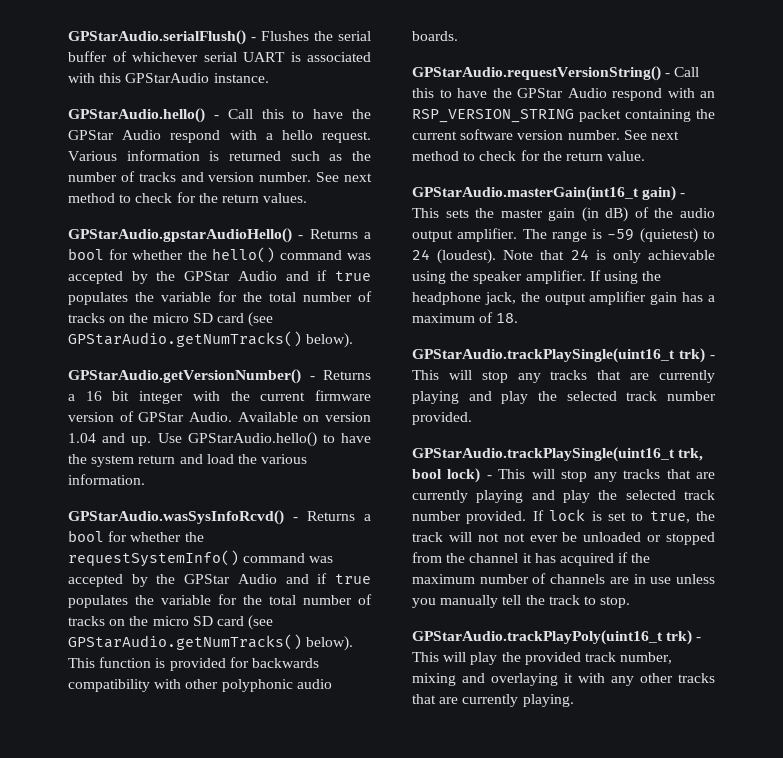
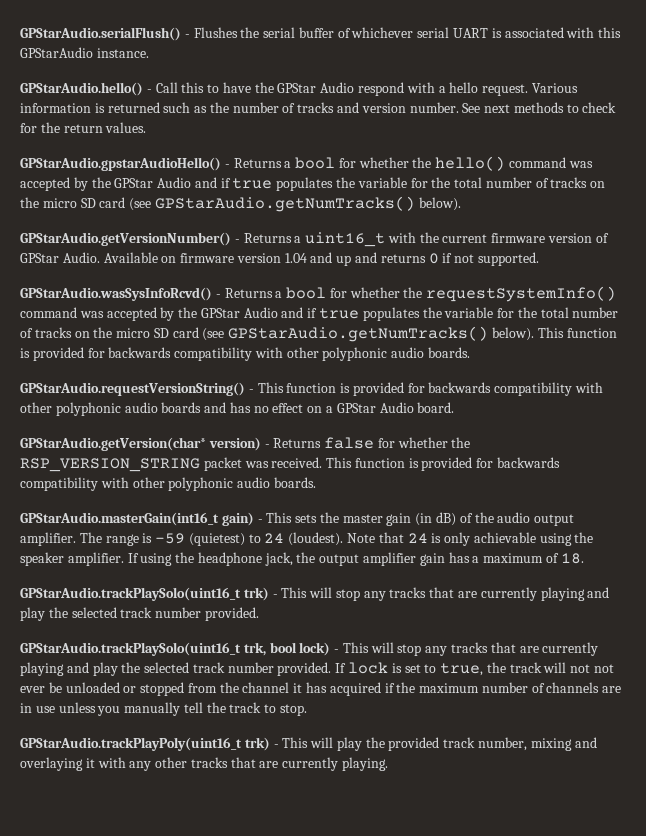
- See next method to check for the return values.
+ See next methods to check for the return values.
- GPStarAudio.getVersionNumber() - Returns a 16 bit integer with the current firmware version of GPStar Audio.
+ GPStarAudio.getVersionNumber() - Returns a uint16_t with the current firmware version of GPStar Audio.
- Available on version 1.04 and up. Use GPStarAudio.hello() to have the system return and load the various information.
+ Available on firmware version 1.04 and up and returns 0 if not supported.
- GPStarAudio.requestVersionString() - Call this to have the GPStar Audio respond with an RSP_VERSION_STRING packet containing the current software version number. See next method to check for the return value.
+ GPStarAudio.requestVersionString() - This function is provided for backwards compatibility with other polyphonic audio boards and has no effect on a GPStar Audio board.
+ GPStarAudio.getVersion(char* version) - Returns false for whether the RSP_VERSION_STRING packet was received. This function is provided for backwards compatibility with other polyphonic audio boards.
- GPStarAudio.trackPlaySingle(uint16_t trk) - This will stop any tracks that are currently playing and play the selected track number provided.
+ GPStarAudio.trackPlaySolo(uint16_t trk) - This will stop any tracks that are currently playing and play the selected track number provided.
- GPStarAudio.trackPlaySingle(uint16_t trk, bool lock) - This will stop any tracks that are currently playing and play the selected track number provided.
+ GPStarAudio.trackPlaySolo(uint16_t trk, bool lock) - This will stop any tracks that are currently playing and play the selected track number provided.

